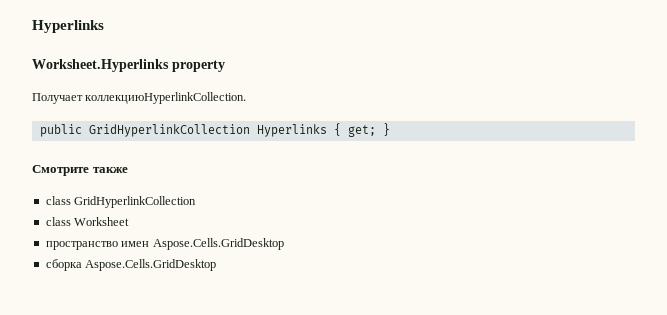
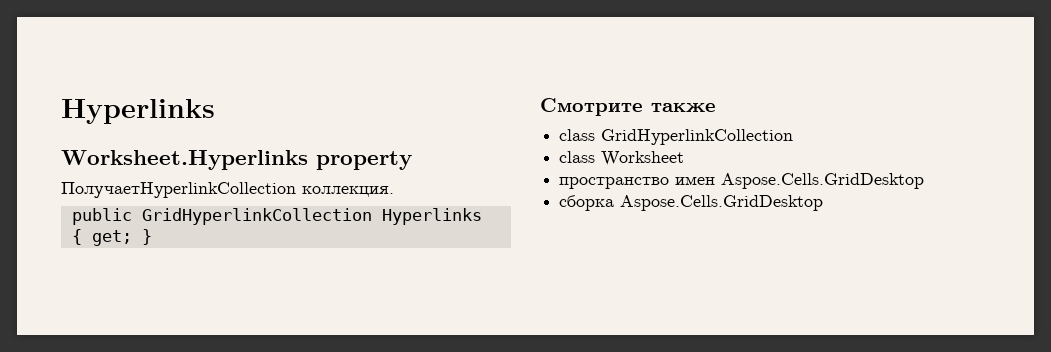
- Получает коллекциюHyperlinkCollection.
+ ПолучаетHyperlinkCollection коллекция.

